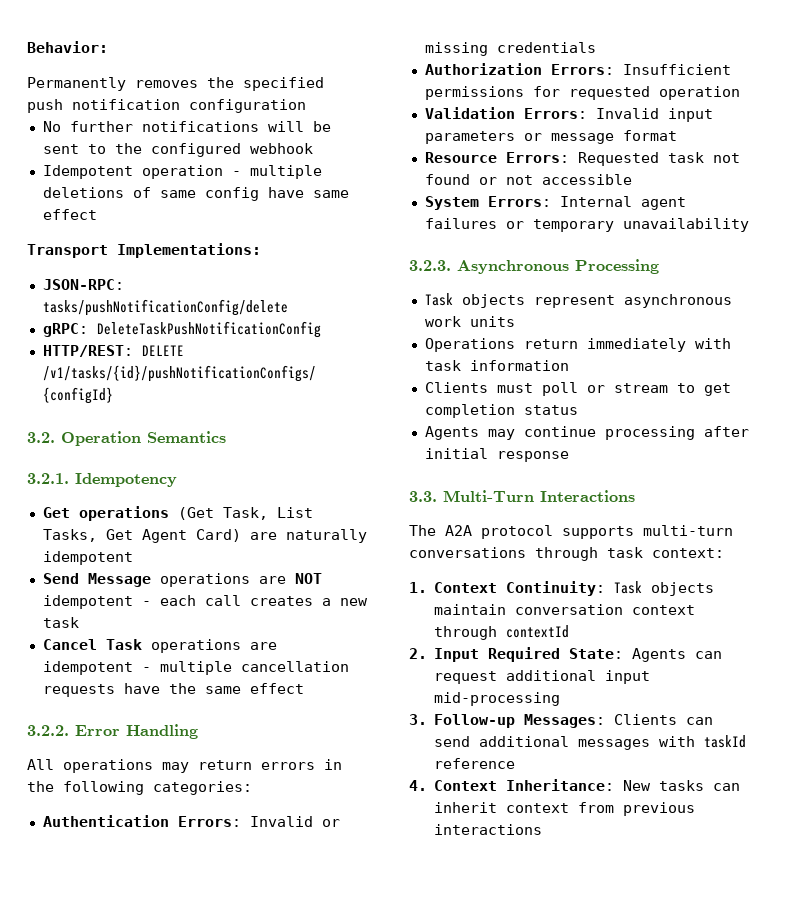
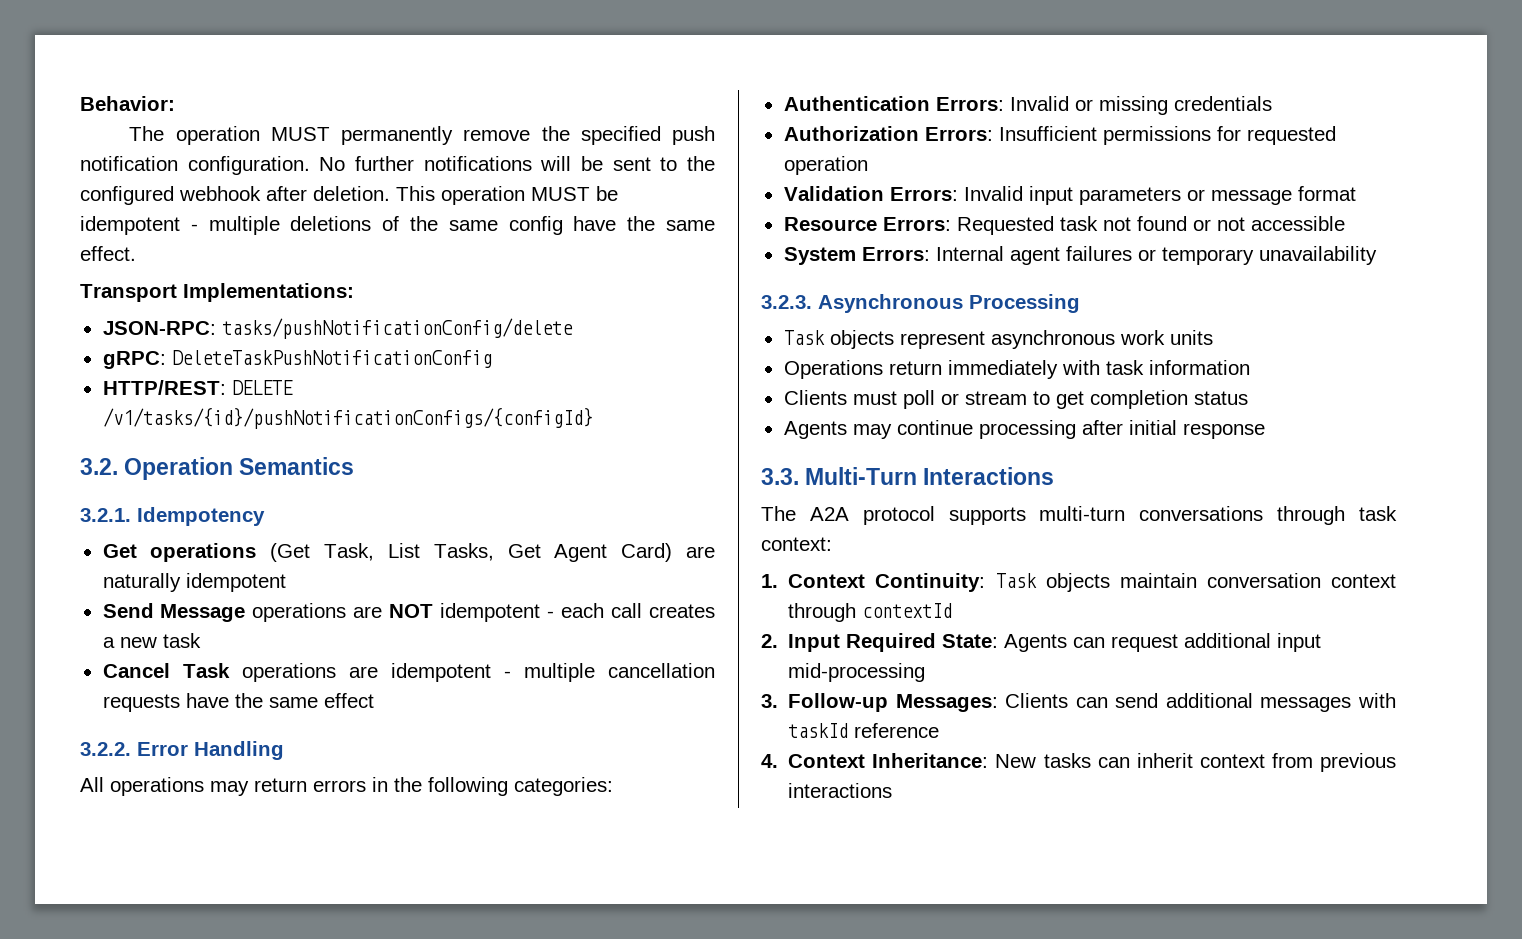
- Permanently removes the specified push notification configuration
- No further notifications will be sent to the configured webhook
- Idempotent operation - multiple deletions of same config have same effect
+ The operation MUST permanently remove the specified push notification configuration. No further notifications will be sent to the configured webhook after deletion. This operation MUST be idempotent - multiple deletions of the same config have the same effect.

